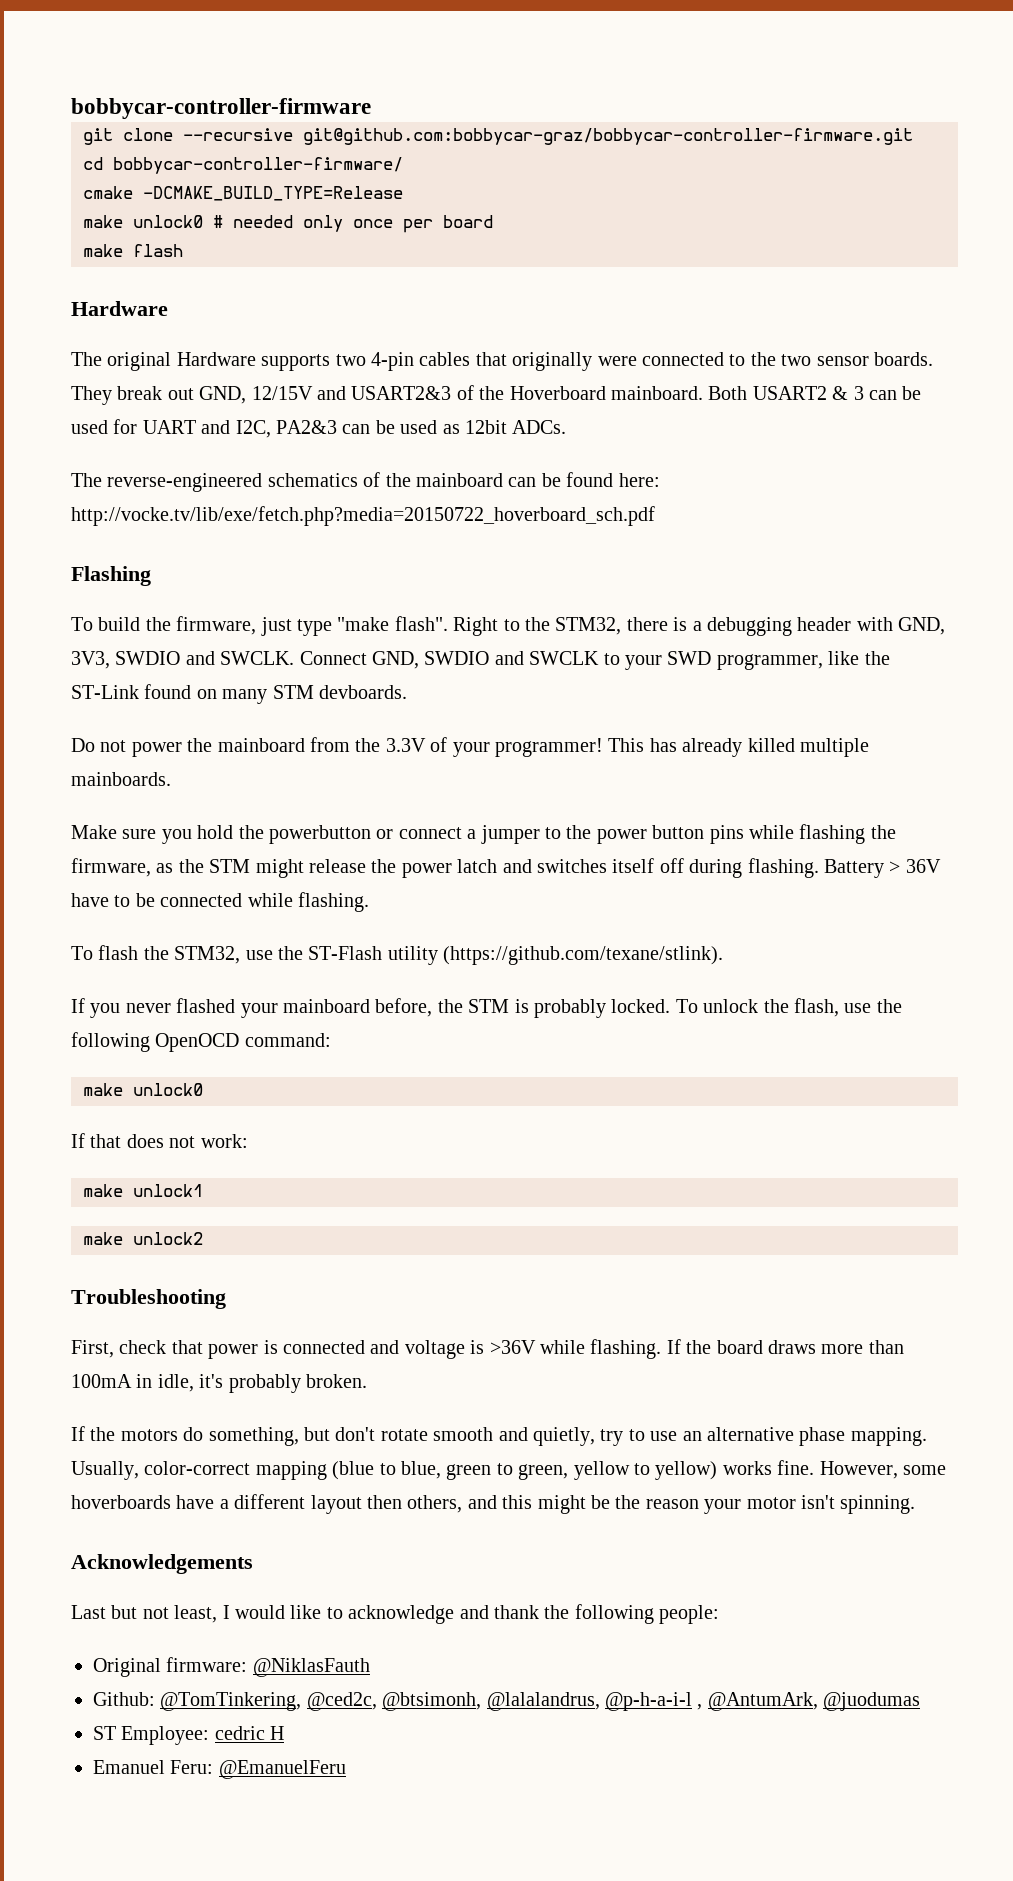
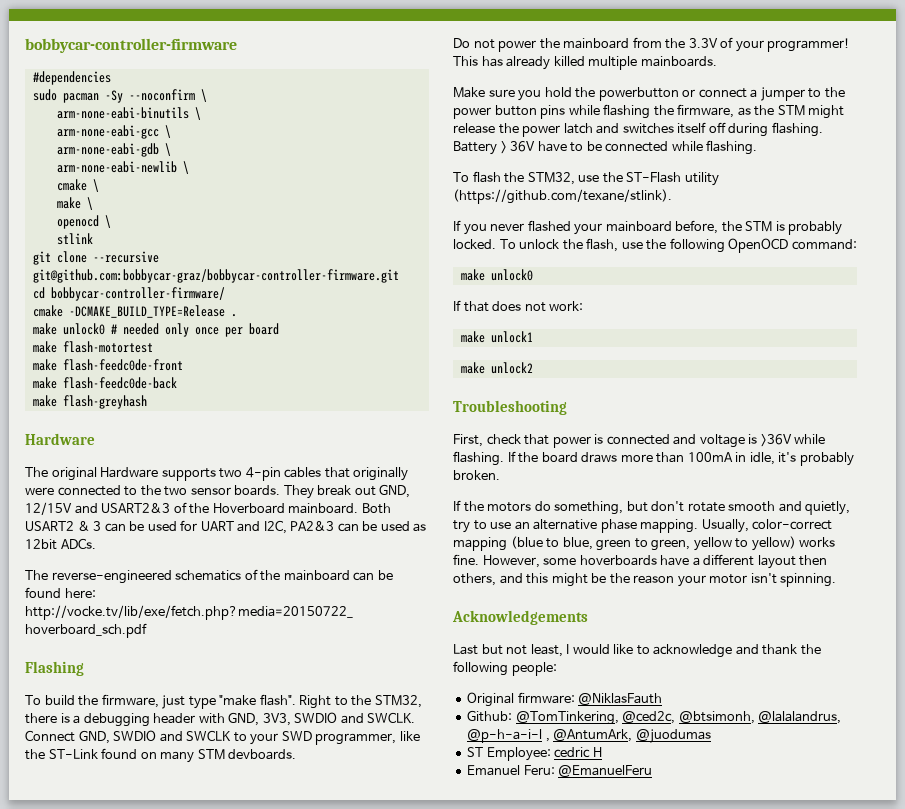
+ #dependencies
+ sudo pacman -Sy --noconfirm \
+ arm-none-eabi-binutils \
+ arm-none-eabi-gcc \
+ arm-none-eabi-gdb \
+ arm-none-eabi-newlib \
+ cmake \
+ make \
+ openocd \
+ stlink
- cmake -DCMAKE_BUILD_TYPE=Release
+ cmake -DCMAKE_BUILD_TYPE=Release .
- make flash
+ make flash-motortest
+ make flash-feedc0de-front
+ make flash-feedc0de-back
+ make flash-greyhash

